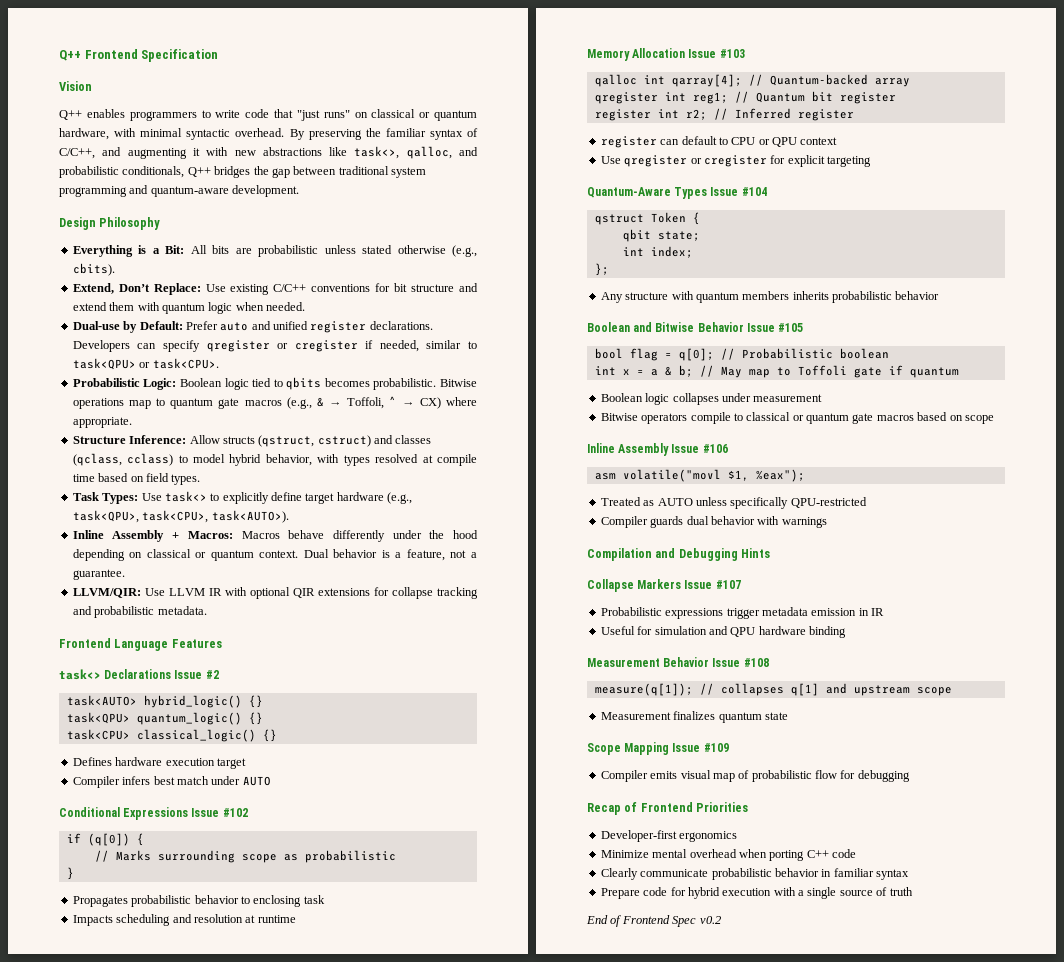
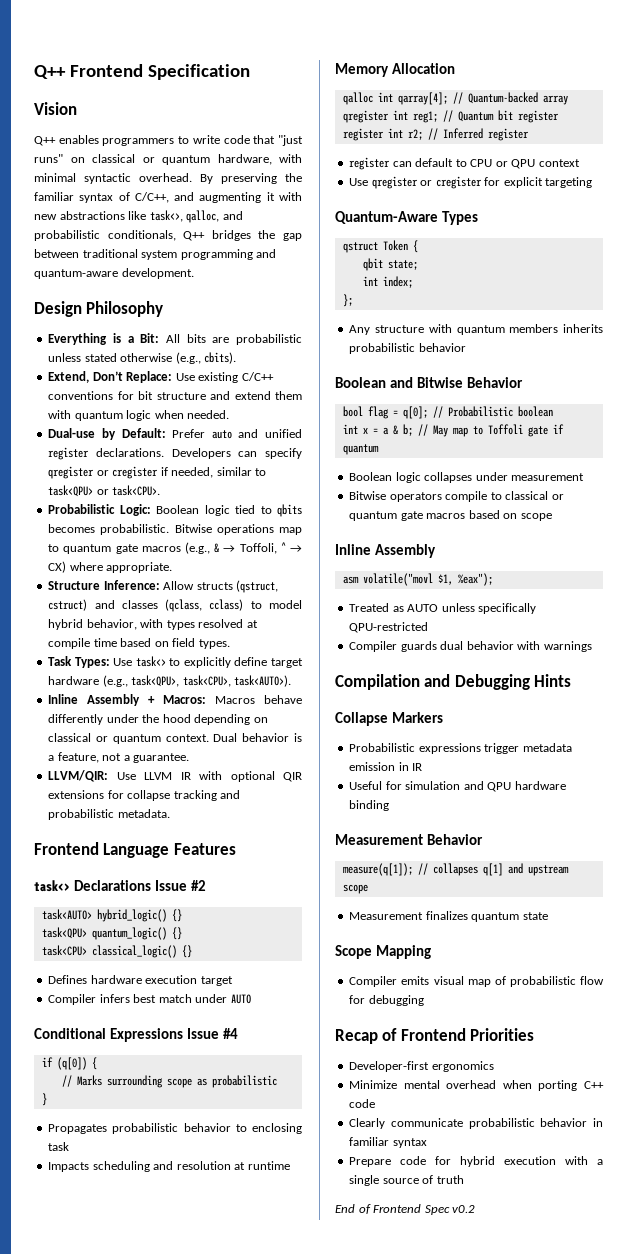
- Conditional Expressions Issue #102
+ Conditional Expressions Issue #4
- Memory Allocation Issue #103
+ Memory Allocation
- Quantum-Aware Types Issue #104
+ Quantum-Aware Types
- Boolean and Bitwise Behavior Issue #105
+ Boolean and Bitwise Behavior
  Bitwise operators compile to classical or quantum gate macros based on scope
- Inline Assembly Issue #106
+ Inline Assembly
- Collapse Markers Issue #107
+ Collapse Markers
- Measurement Behavior Issue #108
+ Measurement Behavior
- Scope Mapping Issue #109
+ Scope Mapping

